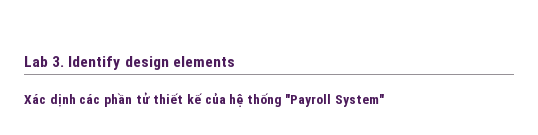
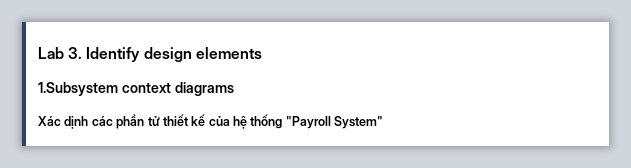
+ 1.Subsystem context diagrams

